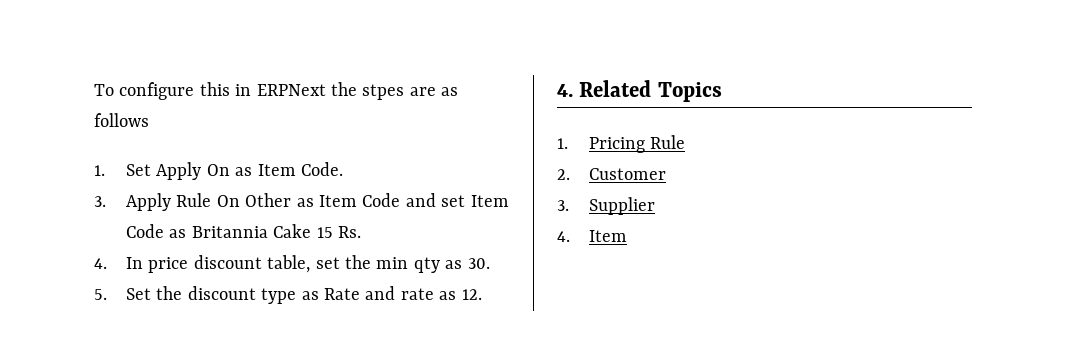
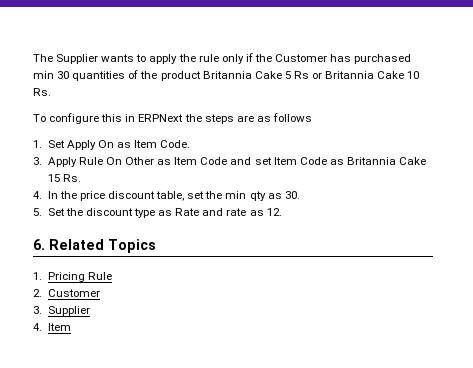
+ The Supplier wants to apply the rule only if the Customer has purchased min 30 quantities of the product Britannia Cake 5 Rs or Britannia Cake 10 Rs.
- To configure this in ERPNext the stpes are as follows
+ To configure this in ERPNext the steps are as follows
- 4. In price discount table, set the min qty as 30.
+ 4. In the price discount table, set the min qty as 30.
- 4. Related Topics
+ 6. Related Topics

